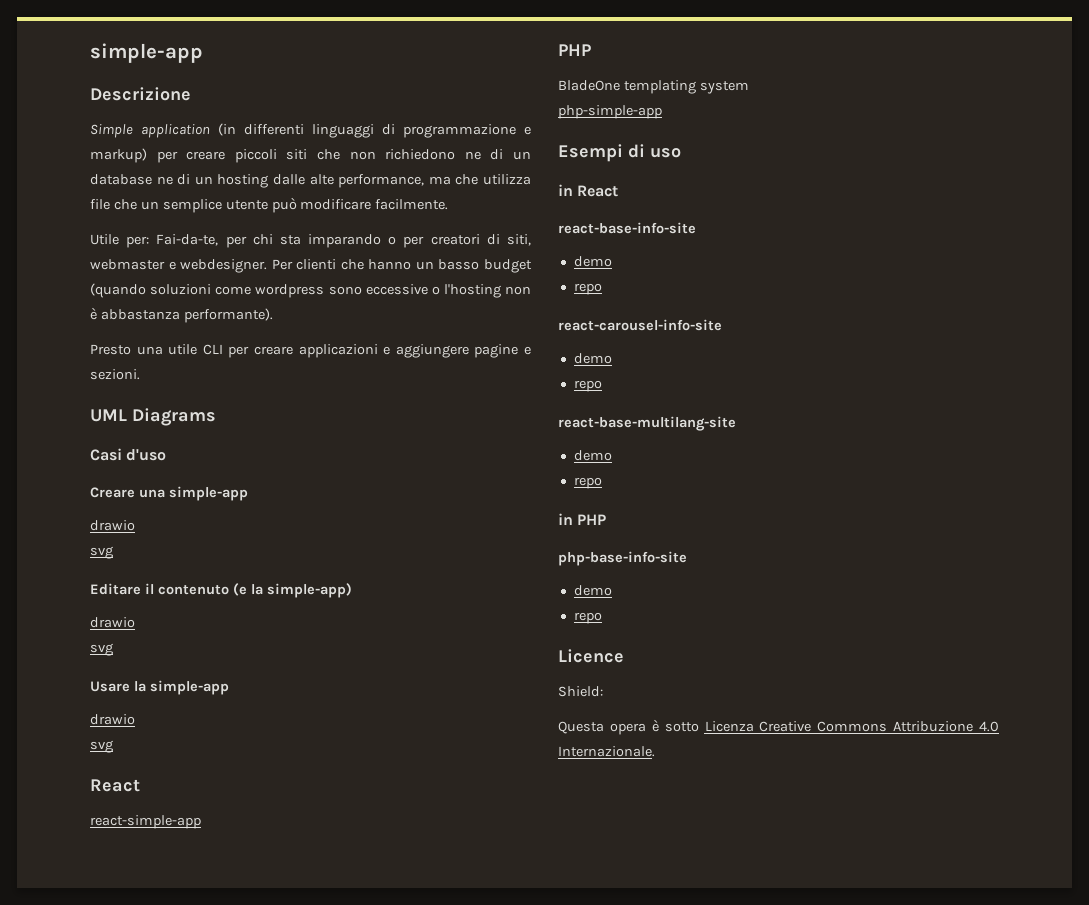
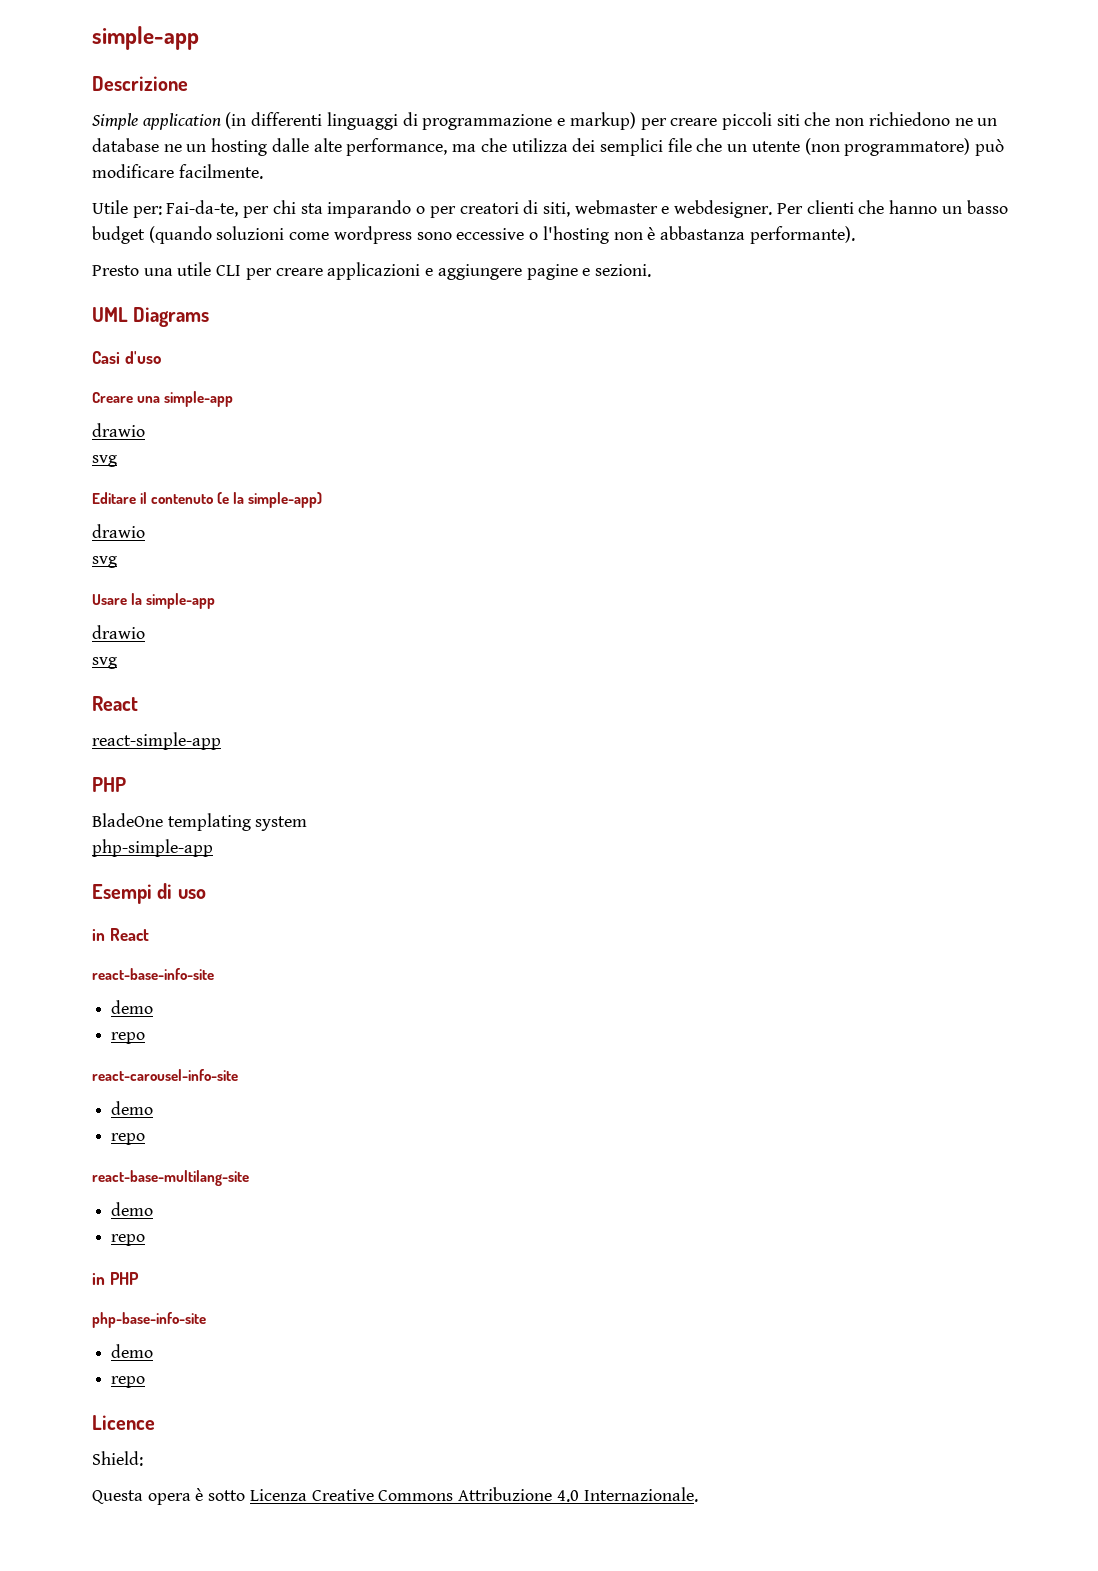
- Simple application (in differenti linguaggi di programmazione e markup) per creare piccoli siti che non richiedono ne di un database ne di un hosting dalle alte performance, ma che utilizza file che un semplice utente può modificare facilmente.
+ Simple application (in differenti linguaggi di programmazione e markup) per creare piccoli siti che non richiedono ne un database ne un hosting dalle alte performance, ma che utilizza dei semplici file che un utente (non programmatore) può modificare facilmente.

